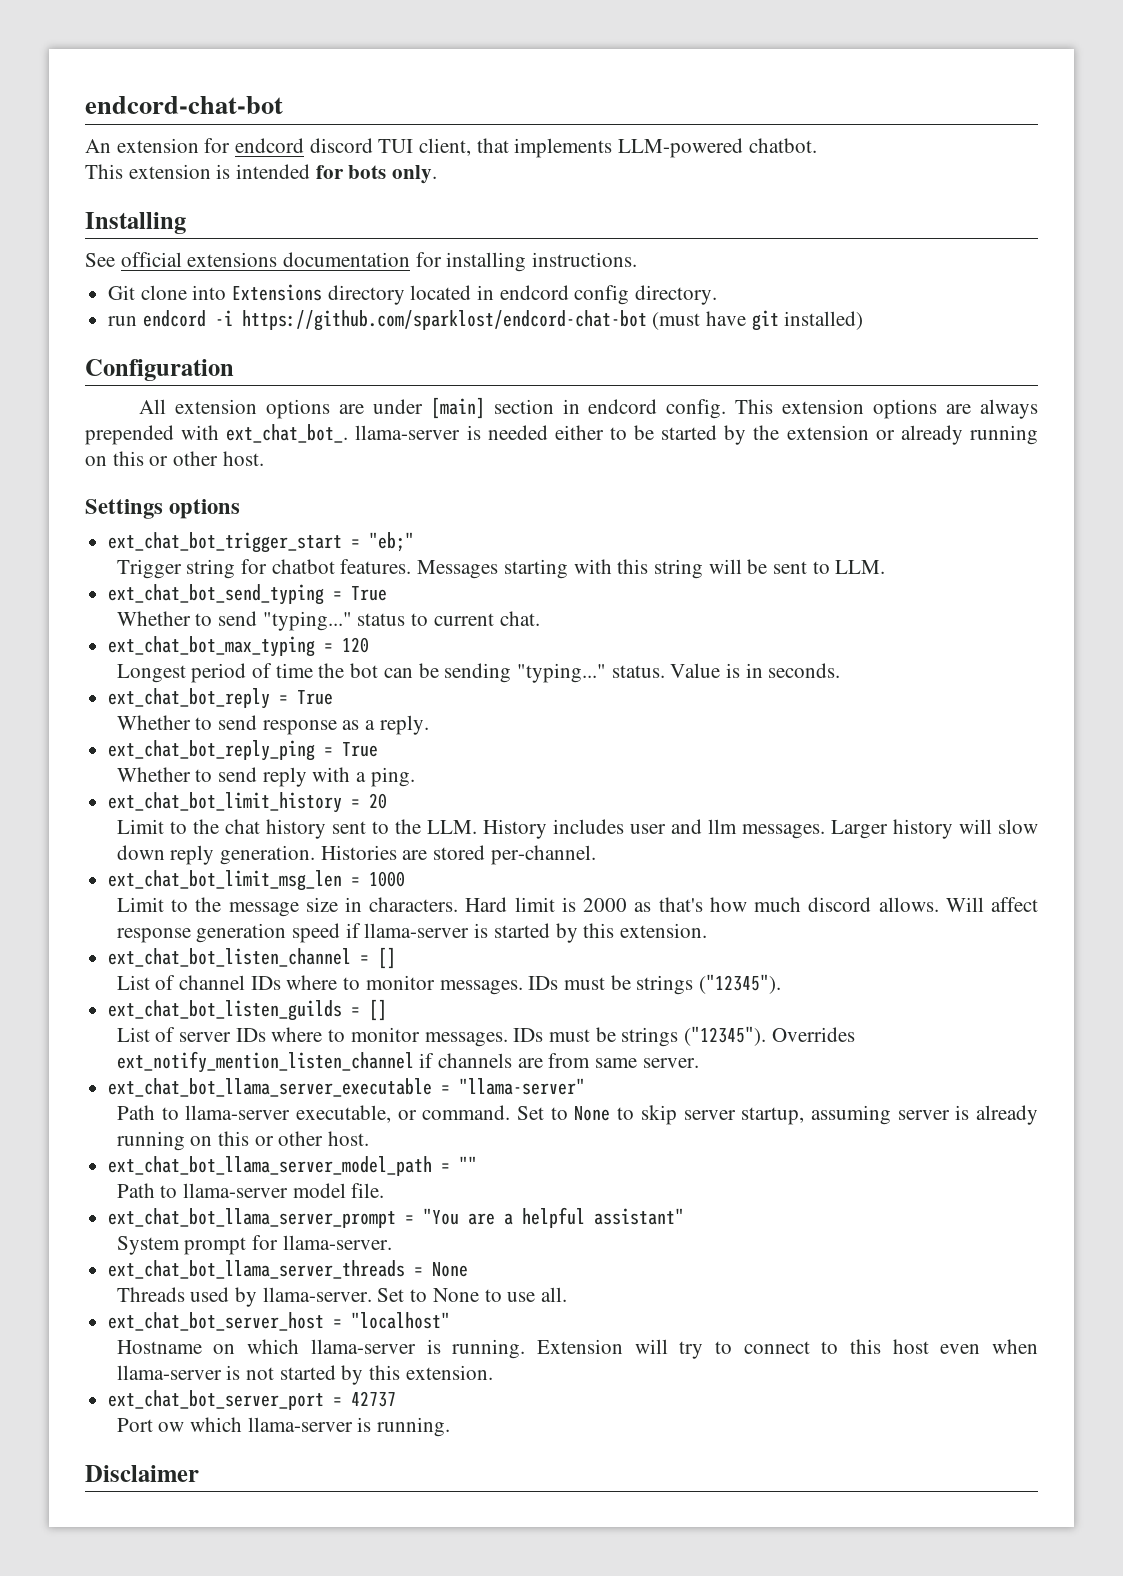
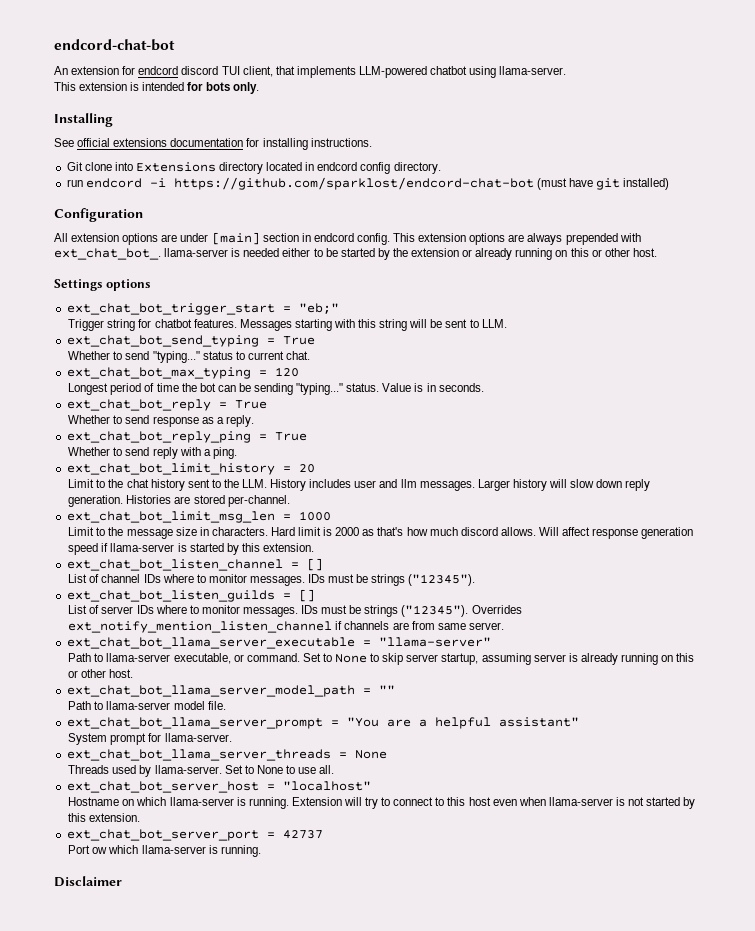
- An extension for endcord discord TUI client, that implements LLM-powered chatbot.
+ An extension for endcord discord TUI client, that implements LLM-powered chatbot using llama-server.

